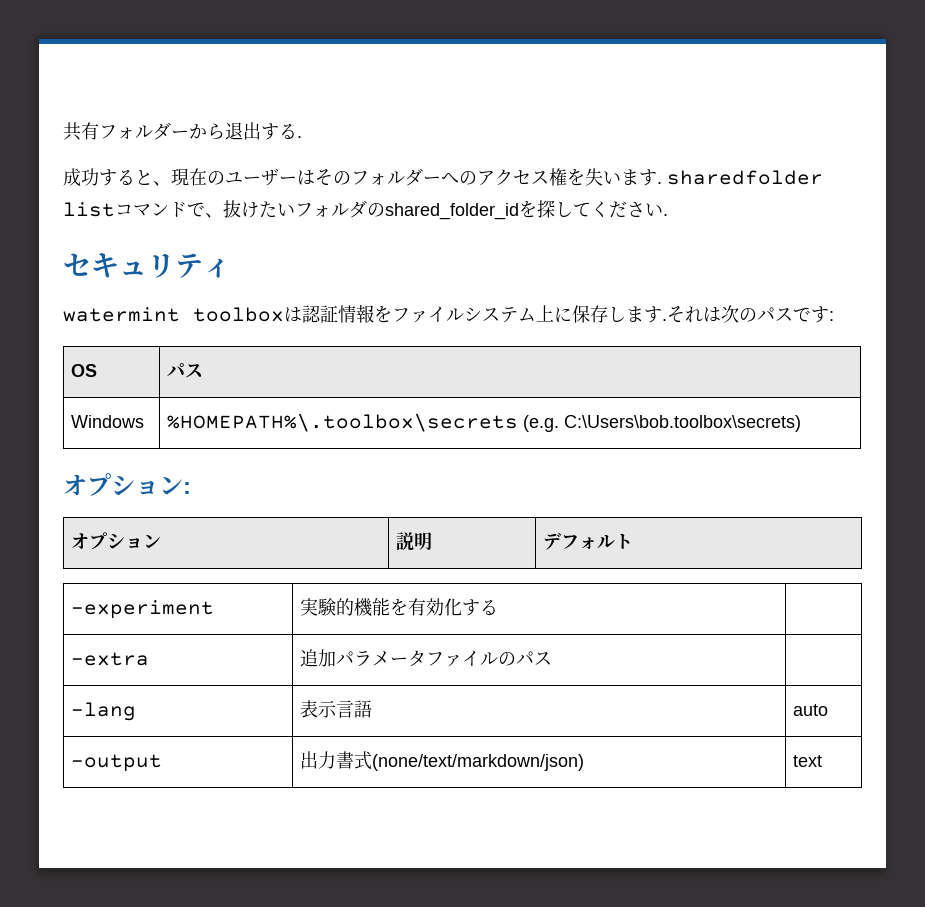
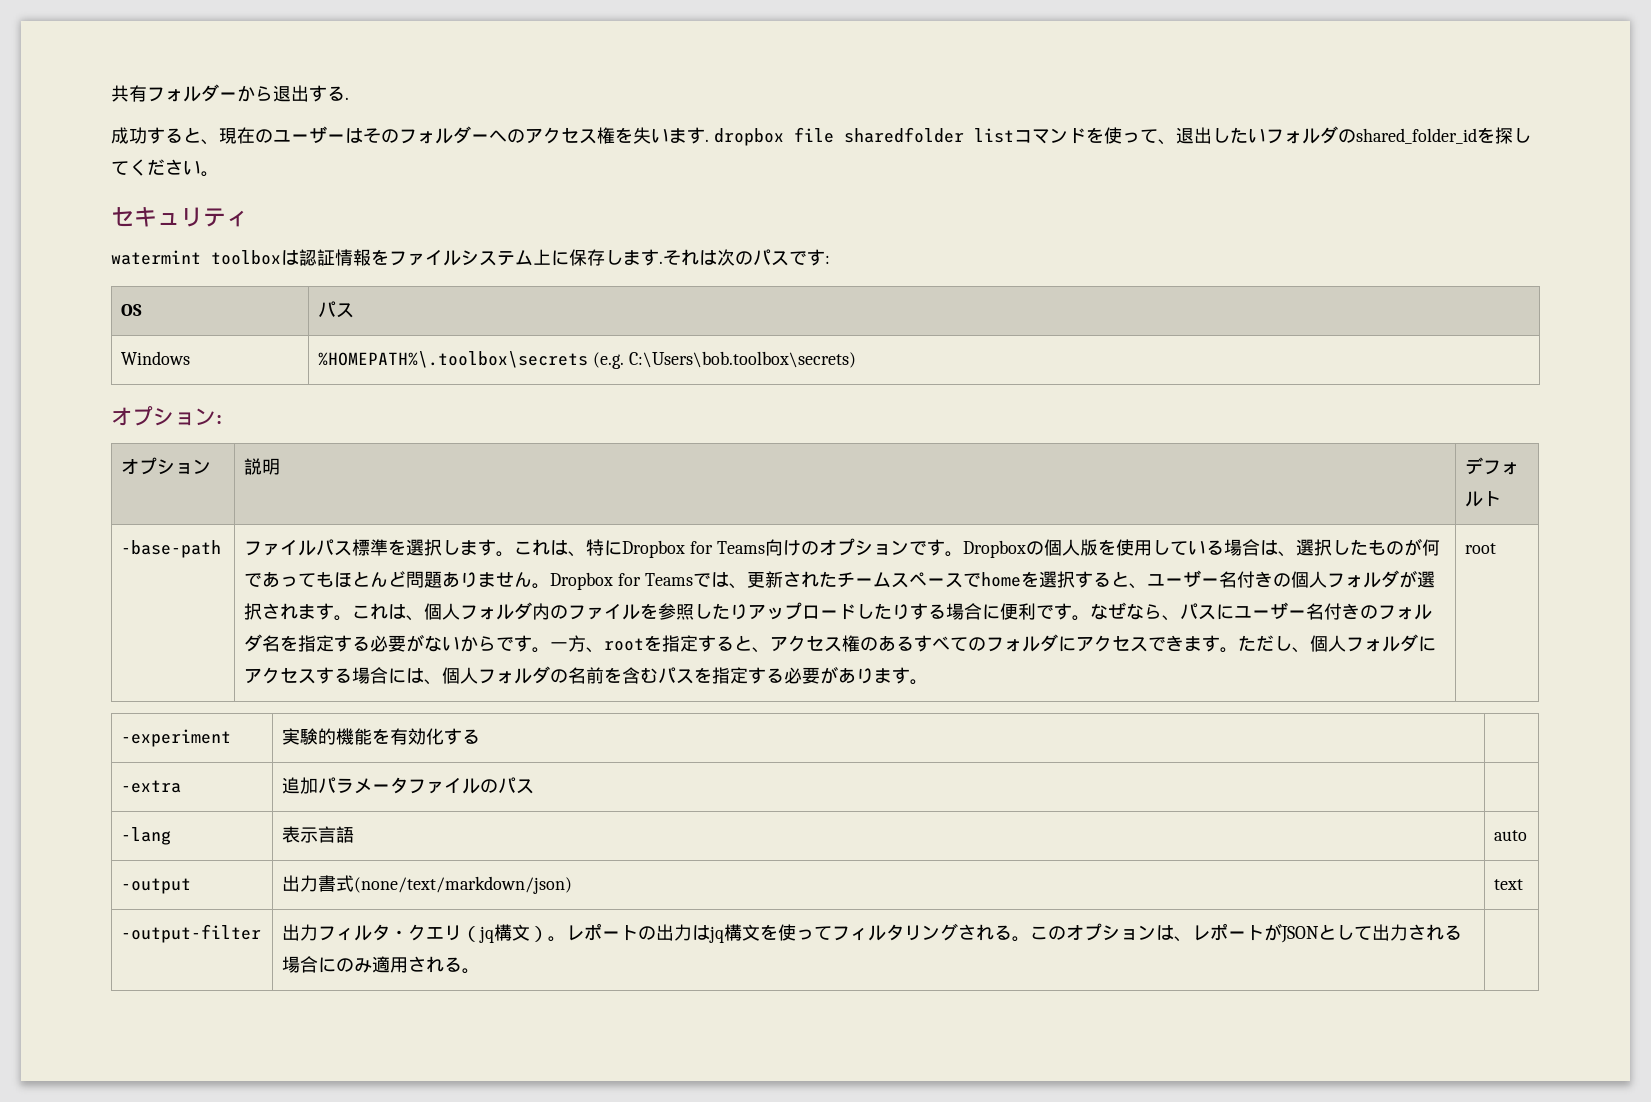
- 成功すると、現在のユーザーはそのフォルダーへのアクセス権を失います. sharedfolder listコマンドで、抜けたいフォルダのshared_folder_idを探してください.
+ 成功すると、現在のユーザーはそのフォルダーへのアクセス権を失います. dropbox file sharedfolder listコマンドを使って、退出したいフォルダのshared_folder_idを探してください。
+ -base-path | ファイルパス標準を選択します。これは、特にDropbox for Teams向けのオプションです。Dropboxの個人版を使用している場合は、選択したものが何であってもほとんど問題ありません。Dropbox for Teamsでは、更新されたチームスペースでhomeを選択すると、ユーザー名付きの個人フォルダが選択されます。これは、個人フォルダ内のファイルを参照したりアップロードしたりする場合に便利です。なぜなら、パスにユーザー名付きのフォルダ名を指定する必要がないからです。一方、rootを指定すると、アクセス権のあるすべてのフォルダにアクセスできます。ただし、個人フォルダにアクセスする場合には、個人フォルダの名前を含むパスを指定する必要があります。 | root
+ -output-filter | 出力フィルタ・クエリ（jq構文）。レポートの出力はjq構文を使ってフィルタリングされる。このオプションは、レポートがJSONとして出力される場合にのみ適用される。

